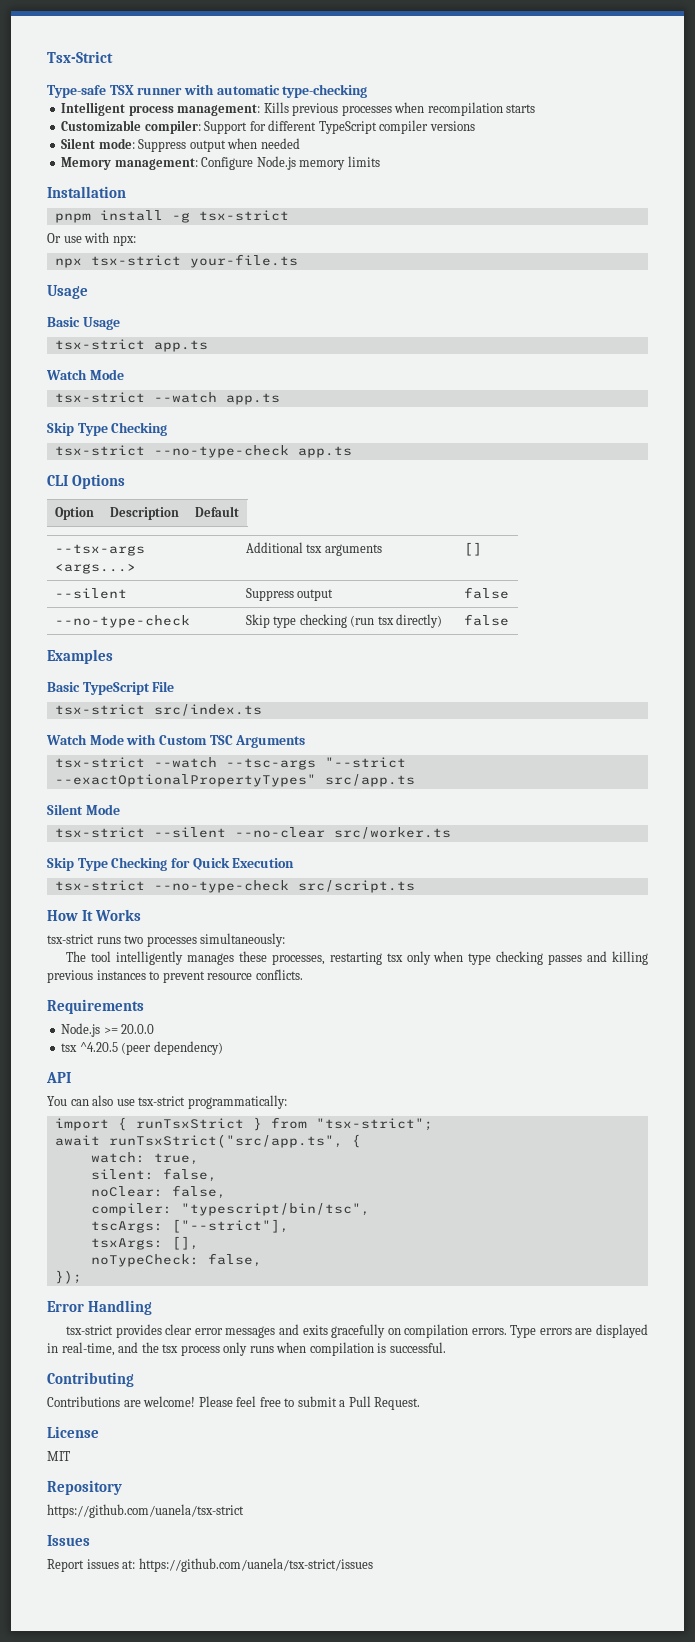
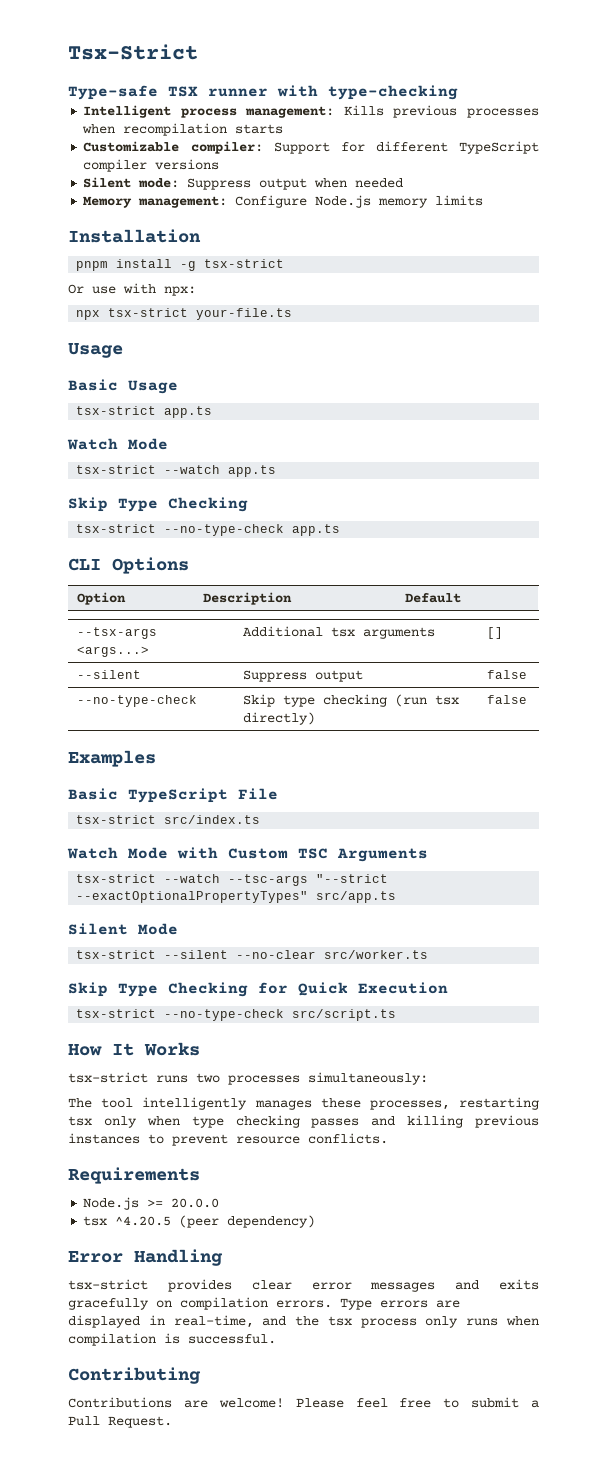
- Type-safe TSX runner with automatic type-checking
+ Type-safe TSX runner with type-checking
- API
- You can also use tsx-strict programmatically:
- import { runTsxStrict } from "tsx-strict";
- await runTsxStrict("src/app.ts", {
- watch: true,
- silent: false,
- noClear: false,
- compiler: "typescript/bin/tsc",
- tscArgs: ["--strict"],
- tsxArgs: [],
- noTypeCheck: false,
- });
- License
- MIT
- Repository
- https://github.com/uanela/tsx-strict
- Issues
- Report issues at: https://github.com/uanela/tsx-strict/issues

